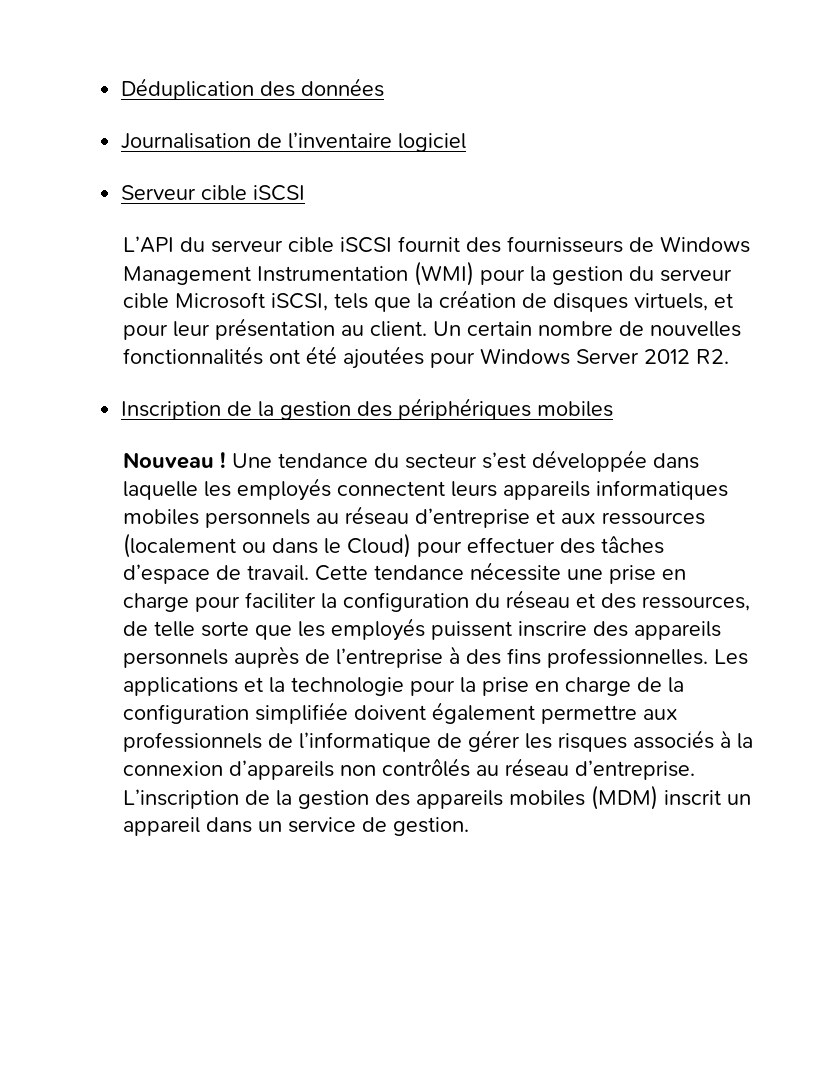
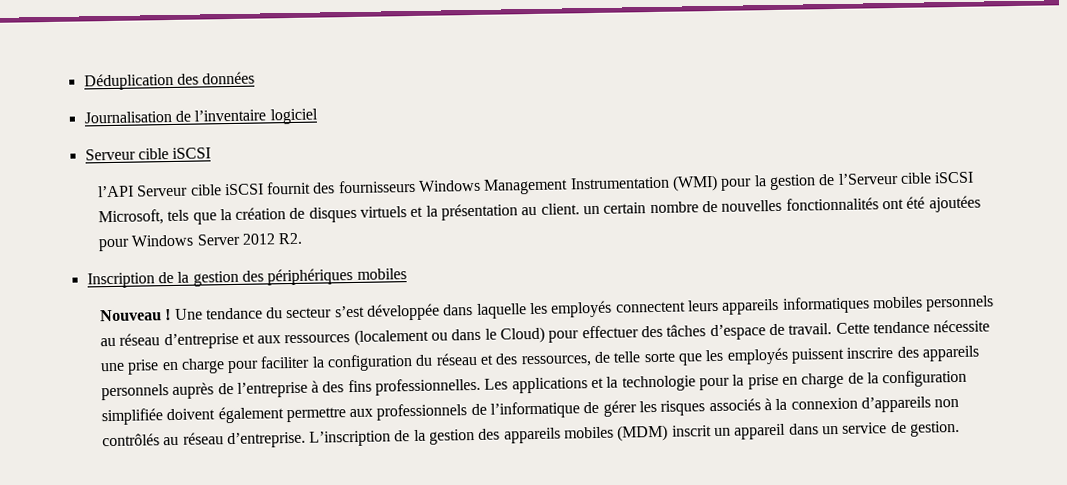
- L’API du serveur cible iSCSI fournit des fournisseurs de Windows Management Instrumentation (WMI) pour la gestion du serveur cible Microsoft iSCSI, tels que la création de disques virtuels, et pour leur présentation au client. Un certain nombre de nouvelles fonctionnalités ont été ajoutées pour Windows Server 2012 R2.
+ l’API Serveur cible iSCSI fournit des fournisseurs Windows Management Instrumentation (WMI) pour la gestion de l’Serveur cible iSCSI Microsoft, tels que la création de disques virtuels et la présentation au client. un certain nombre de nouvelles fonctionnalités ont été ajoutées pour Windows Server 2012 R2.

